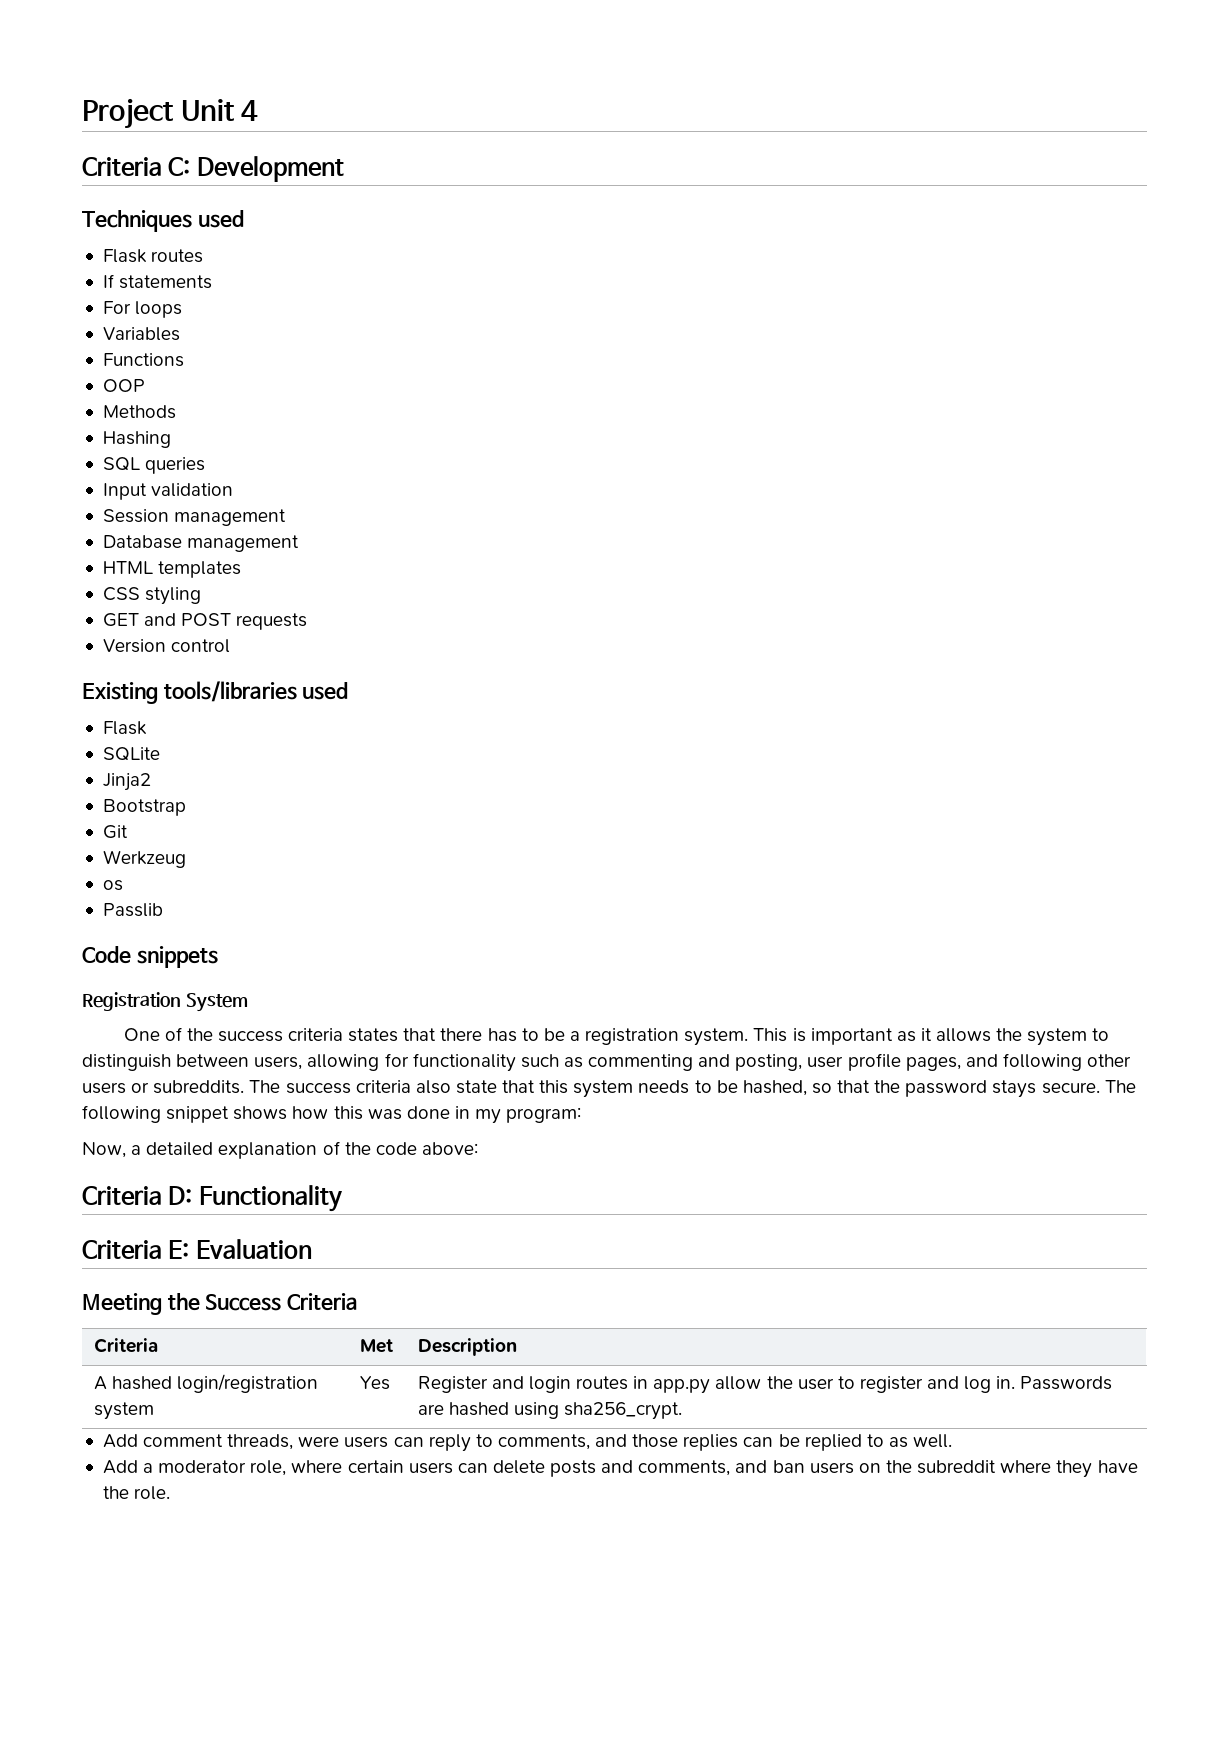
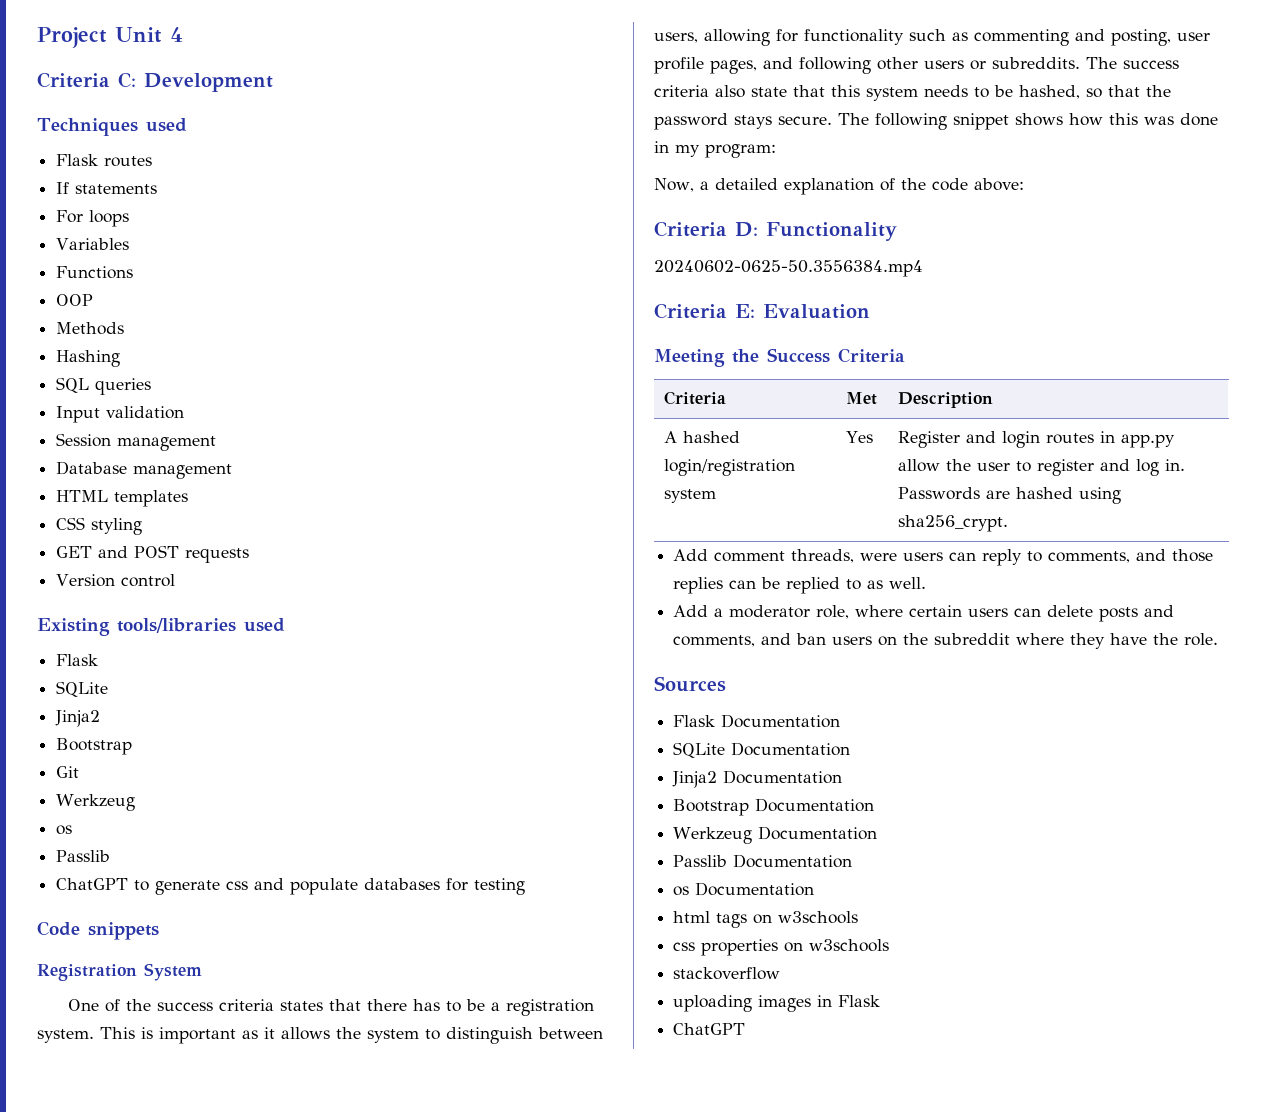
+ ChatGPT to generate css and populate databases for testing
+ 20240602-0625-50.3556384.mp4
+ Sources
+ Flask Documentation
+ SQLite Documentation
+ Jinja2 Documentation
+ Bootstrap Documentation
+ Werkzeug Documentation
+ Passlib Documentation
+ os Documentation
+ html tags on w3schools
+ css properties on w3schools
+ stackoverflow
+ uploading images in Flask
+ ChatGPT

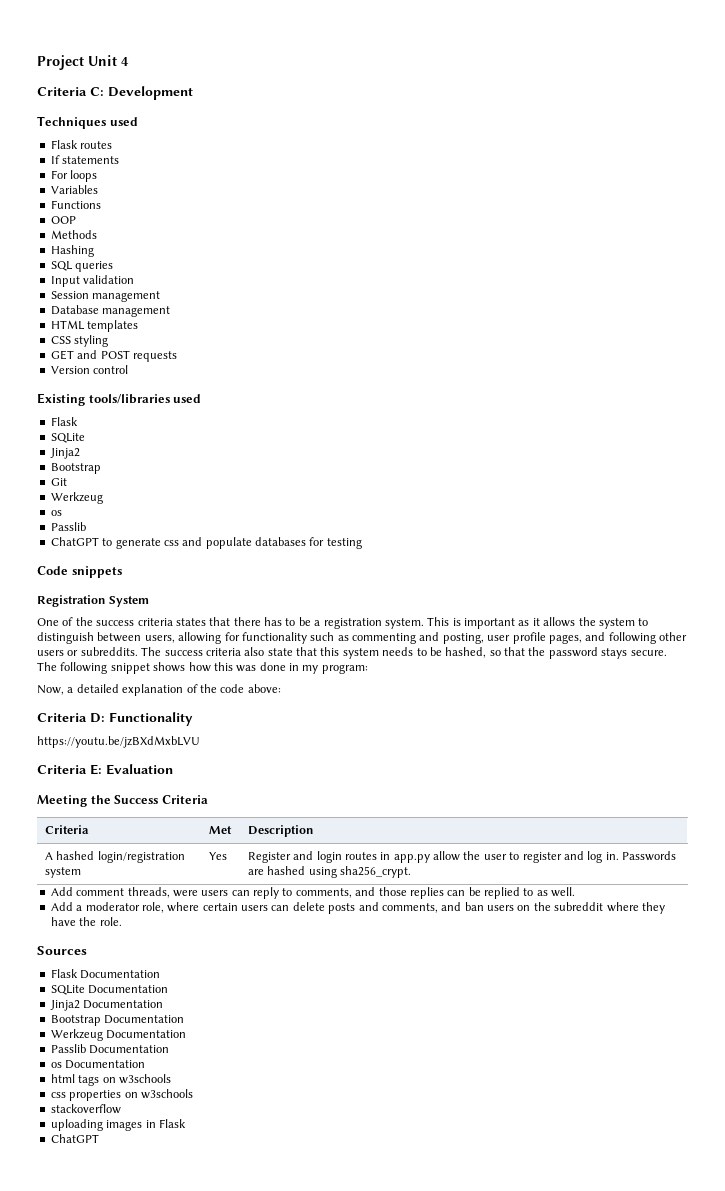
- 20240602-0625-50.3556384.mp4
+ https://youtu.be/jzBXdMxbLVU

